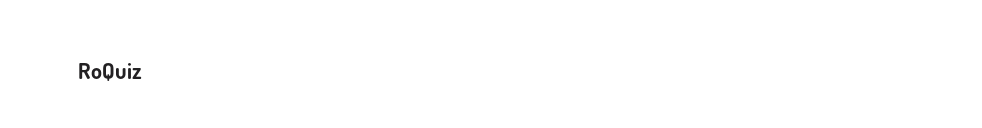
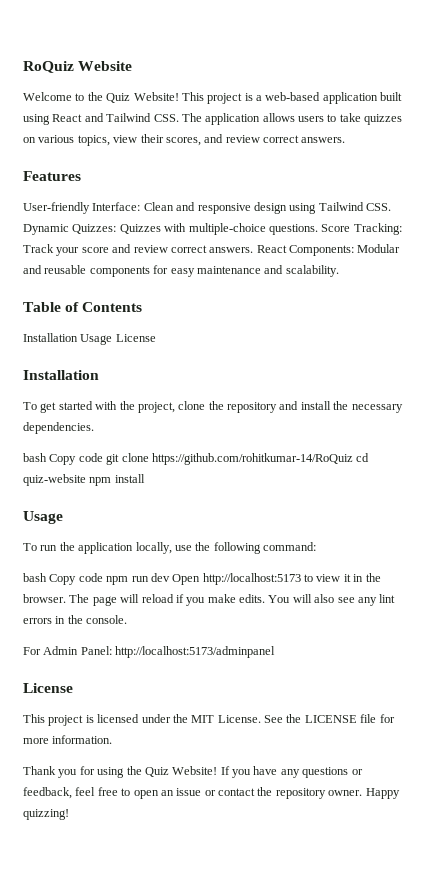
- RoQuiz
+ RoQuiz Website
+ Welcome to the Quiz Website! This project is a web-based application built using React and Tailwind CSS. The application allows users to take quizzes on various topics, view their scores, and review correct answers.
+ Features
+ User-friendly Interface: Clean and responsive design using Tailwind CSS. Dynamic Quizzes: Quizzes with multiple-choice questions. Score Tracking: Track your score and review correct answers. React Components: Modular and reusable components for easy maintenance and scalability.
+ Table of Contents
+ Installation Usage License
+ Installation
+ To get started with the project, clone the repository and install the necessary dependencies.
+ bash Copy code git clone https://github.com/rohitkumar-14/RoQuiz cd quiz-website npm install
+ Usage
+ To run the application locally, use the following command:
+ bash Copy code npm run dev Open http://localhost:5173 to view it in the browser. The page will reload if you make edits. You will also see any lint errors in the console.
+ For Admin Panel: http://localhost:5173/adminpanel
+ License
+ This project is licensed under the MIT License. See the LICENSE file for more information.
+ Thank you for using the Quiz Website! If you have any questions or feedback, feel free to open an issue or contact the repository owner. Happy quizzing!

